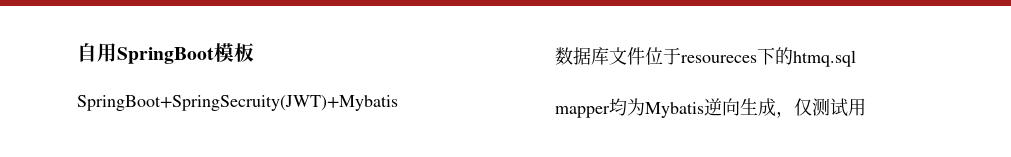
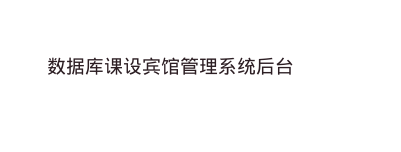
- 自用SpringBoot模板
- SpringBoot+SpringSecruity(JWT)+Mybatis
- 数据库文件位于resoureces下的htmq.sql
- mapper均为Mybatis逆向生成，仅测试用
+ 数据库课设宾馆管理系统后台

